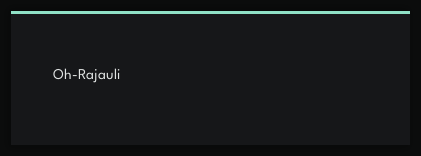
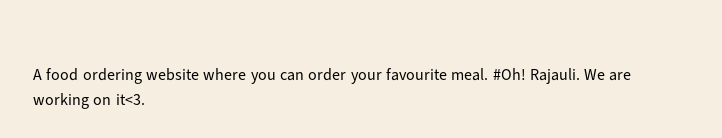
- Oh-Rajauli
+ A food ordering website where you can order your favourite meal. #Oh! Rajauli. We are working on it<3.

